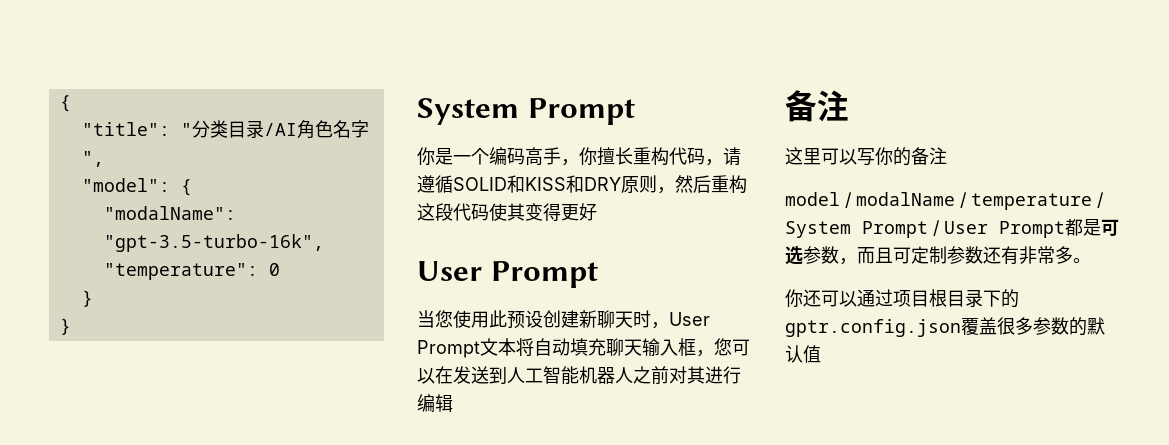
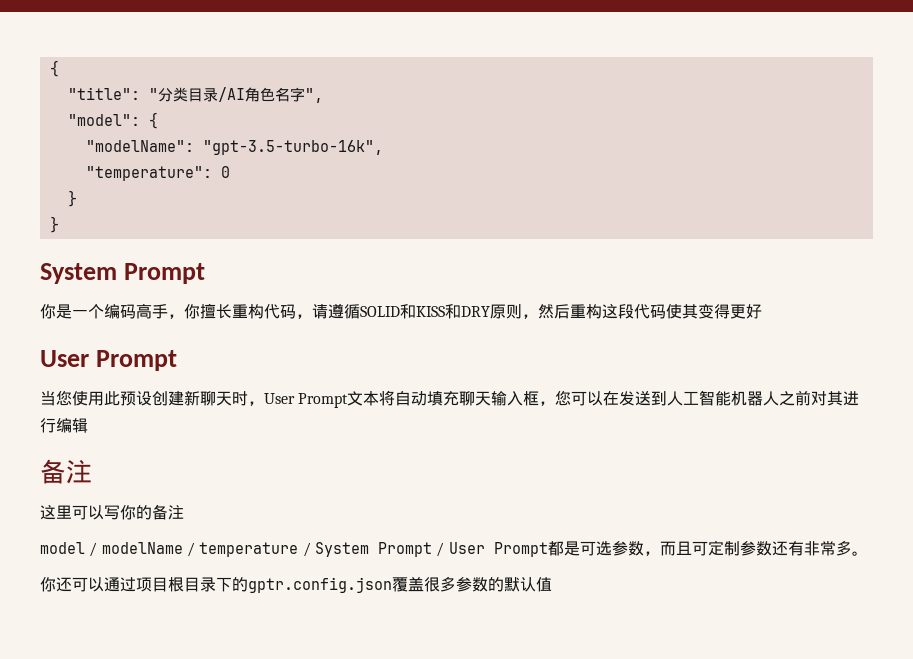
- "modalName": "gpt-3.5-turbo-16k",
+ "modelName": "gpt-3.5-turbo-16k",
- model / modalName / temperature / System Prompt / User Prompt都是可选参数，而且可定制参数还有非常多。
+ model / modelName / temperature / System Prompt / User Prompt都是可选参数，而且可定制参数还有非常多。

